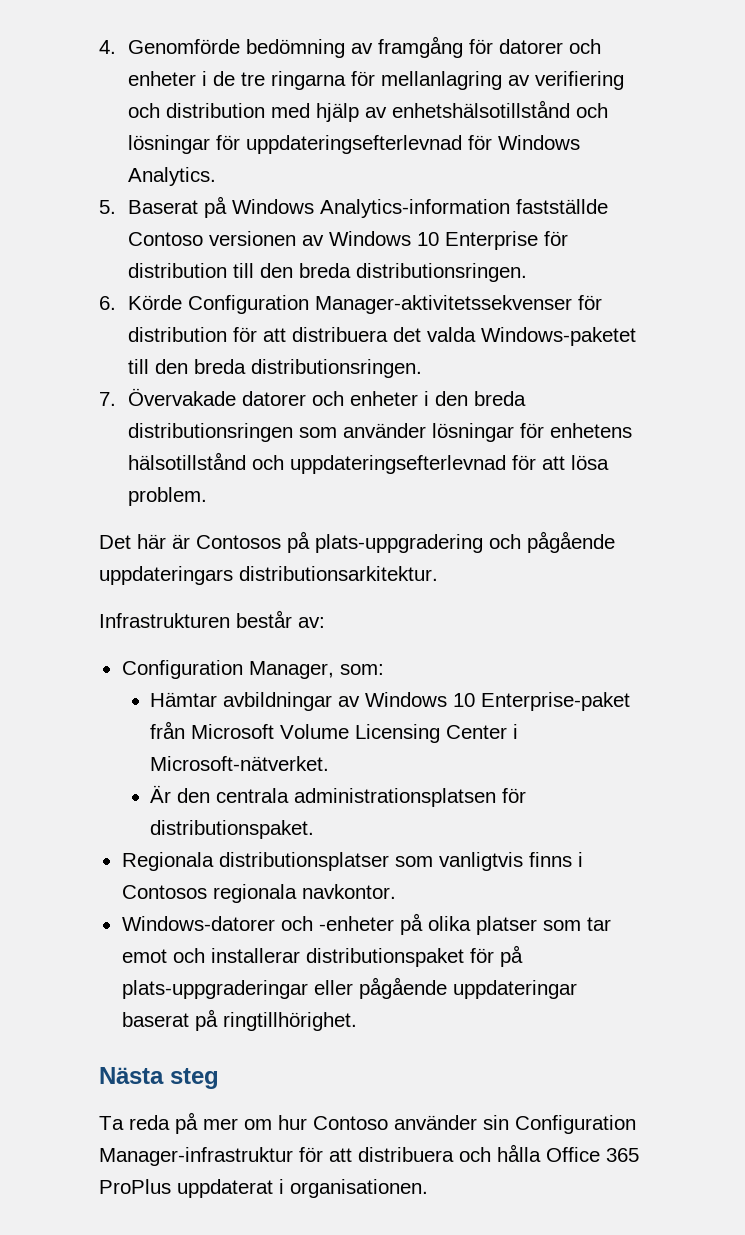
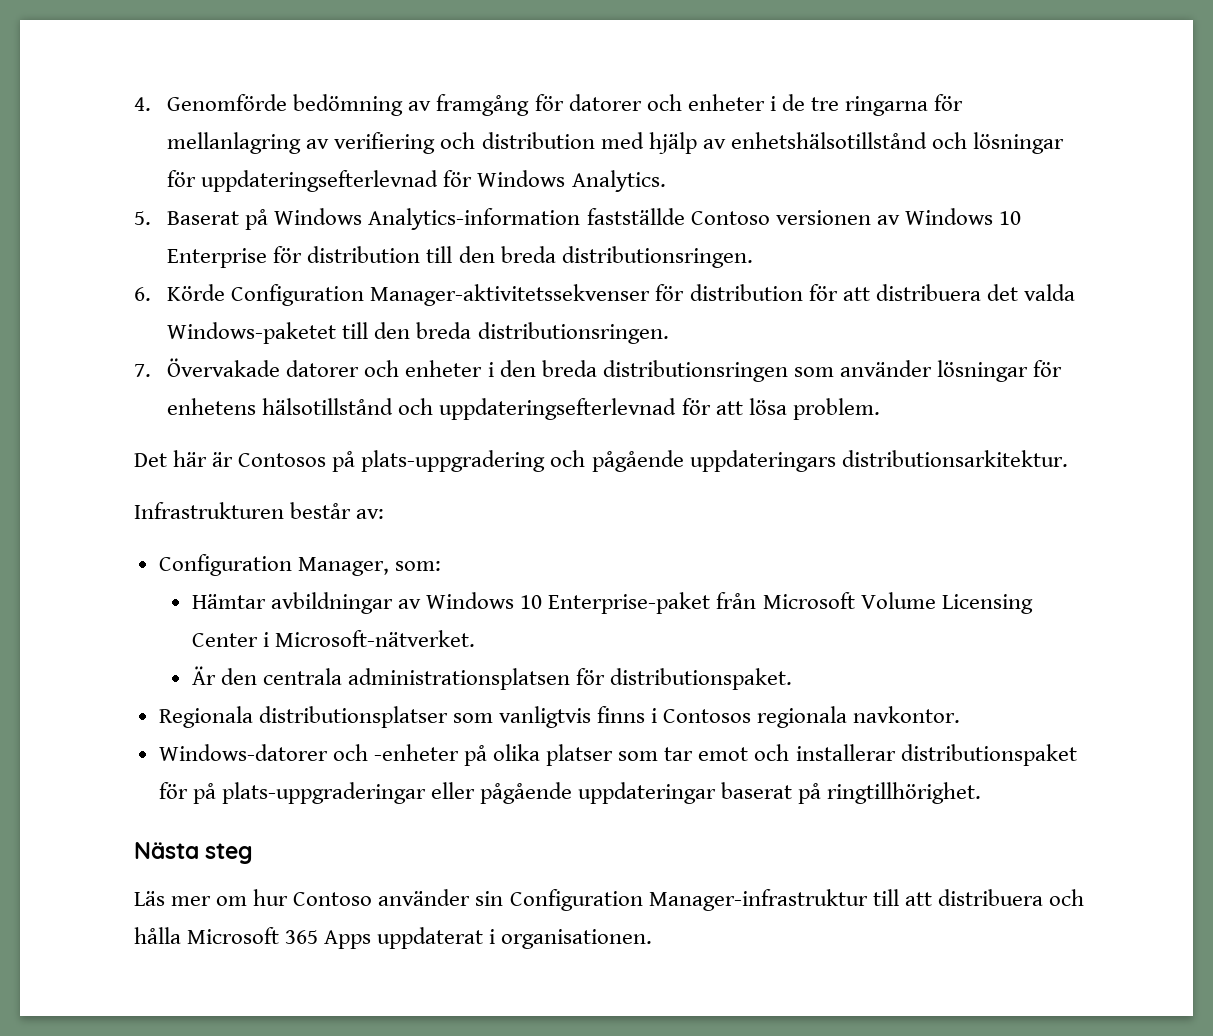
- Ta reda på mer om hur Contoso använder sin Configuration Manager-infrastruktur för att distribuera och hålla Office 365 ProPlus uppdaterat i organisationen.
+ Läs mer om hur Contoso använder sin Configuration Manager-infrastruktur till att distribuera och hålla Microsoft 365 Apps uppdaterat i organisationen.

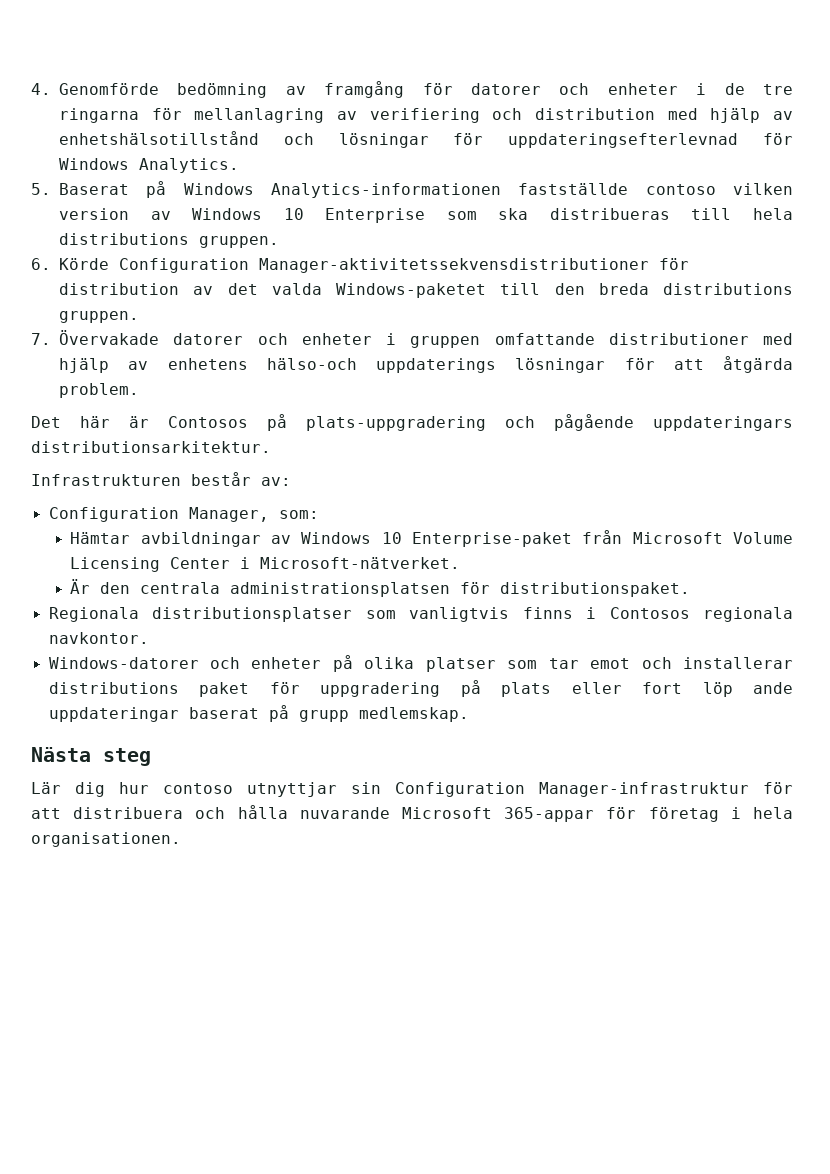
- 5. Baserat på Windows Analytics-information fastställde Contoso versionen av Windows 10 Enterprise för distribution till den breda distributionsringen.
+ 5. Baserat på Windows Analytics-informationen fastställde contoso vilken version av Windows 10 Enterprise som ska distribueras till hela distributions gruppen.
- 6. Körde Configuration Manager-aktivitetssekvenser för distribution för att distribuera det valda Windows-paketet till den breda distributionsringen.
+ 6. Körde Configuration Manager-aktivitetssekvensdistributioner för distribution av det valda Windows-paketet till den breda distributions gruppen.
- 7. Övervakade datorer och enheter i den breda distributionsringen som använder lösningar för enhetens hälsotillstånd och uppdateringsefterlevnad för att lösa problem.
+ 7. Övervakade datorer och enheter i gruppen omfattande distributioner med hjälp av enhetens hälso-och uppdaterings lösningar för att åtgärda problem.
- Windows-datorer och -enheter på olika platser som tar emot och installerar distributionspaket för på plats-uppgraderingar eller pågående uppdateringar baserat på ringtillhörighet.
+ Windows-datorer och enheter på olika platser som tar emot och installerar distributions paket för uppgradering på plats eller fort löp ande uppdateringar baserat på grupp medlemskap.
- Läs mer om hur Contoso använder sin Configuration Manager-infrastruktur till att distribuera och hålla Microsoft 365 Apps uppdaterat i organisationen.
+ Lär dig hur contoso utnyttjar sin Configuration Manager-infrastruktur för att distribuera och hålla nuvarande Microsoft 365-appar för företag i hela organisationen.

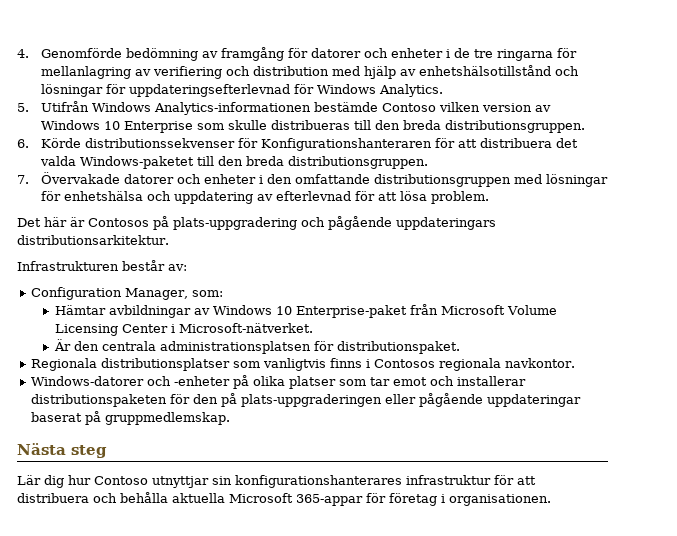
- 5. Baserat på Windows Analytics-informationen fastställde contoso vilken version av Windows 10 Enterprise som ska distribueras till hela distributions gruppen.
+ 5. Utifrån Windows Analytics-informationen bestämde Contoso vilken version av Windows 10 Enterprise som skulle distribueras till den breda distributionsgruppen.
- 6. Körde Configuration Manager-aktivitetssekvensdistributioner för distribution av det valda Windows-paketet till den breda distributions gruppen.
+ 6. Körde distributionssekvenser för Konfigurationshanteraren för att distribuera det valda Windows-paketet till den breda distributionsgruppen.
- 7. Övervakade datorer och enheter i gruppen omfattande distributioner med hjälp av enhetens hälso-och uppdaterings lösningar för att åtgärda problem.
+ 7. Övervakade datorer och enheter i den omfattande distributionsgruppen med lösningar för enhetshälsa och uppdatering av efterlevnad för att lösa problem.
- Windows-datorer och enheter på olika platser som tar emot och installerar distributions paket för uppgradering på plats eller fort löp ande uppdateringar baserat på grupp medlemskap.
+ Windows-datorer och -enheter på olika platser som tar emot och installerar distributionspaketen för den på plats-uppgraderingen eller pågående uppdateringar baserat på gruppmedlemskap.
- Lär dig hur contoso utnyttjar sin Configuration Manager-infrastruktur för att distribuera och hålla nuvarande Microsoft 365-appar för företag i hela organisationen.
+ Lär dig hur Contoso utnyttjar sin konfigurationshanterares infrastruktur för att distribuera och behålla aktuella Microsoft 365-appar för företag i organisationen.

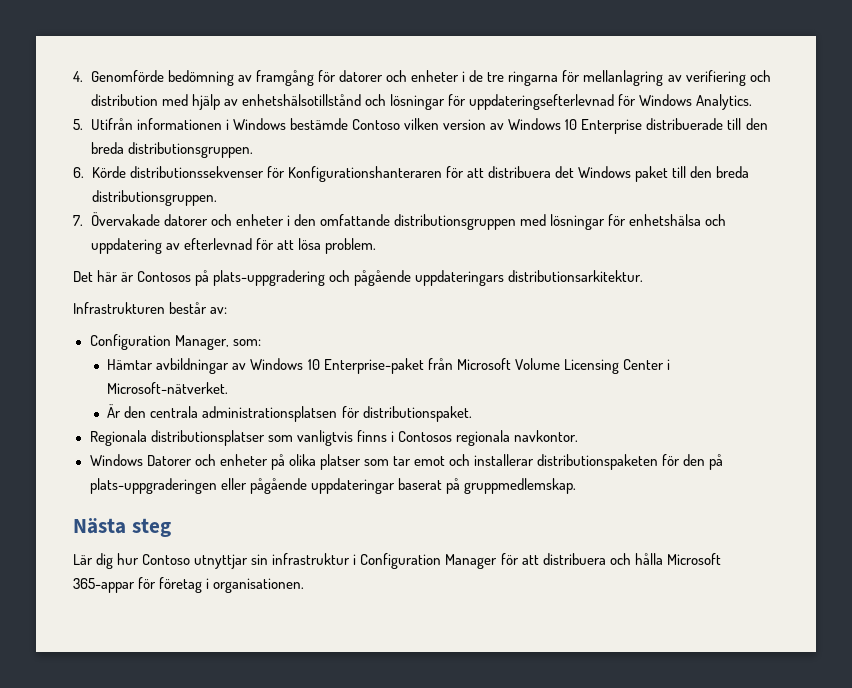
- 5. Utifrån Windows Analytics-informationen bestämde Contoso vilken version av Windows 10 Enterprise som skulle distribueras till den breda distributionsgruppen.
+ 5. Utifrån informationen i Windows bestämde Contoso vilken version av Windows 10 Enterprise distribuerade till den breda distributionsgruppen.
- 6. Körde distributionssekvenser för Konfigurationshanteraren för att distribuera det valda Windows-paketet till den breda distributionsgruppen.
+ 6. Körde distributionssekvenser för Konfigurationshanteraren för att distribuera det Windows paket till den breda distributionsgruppen.
- Windows-datorer och -enheter på olika platser som tar emot och installerar distributionspaketen för den på plats-uppgraderingen eller pågående uppdateringar baserat på gruppmedlemskap.
+ Windows Datorer och enheter på olika platser som tar emot och installerar distributionspaketen för den på plats-uppgraderingen eller pågående uppdateringar baserat på gruppmedlemskap.
- Lär dig hur Contoso utnyttjar sin konfigurationshanterares infrastruktur för att distribuera och behålla aktuella Microsoft 365-appar för företag i organisationen.
+ Lär dig hur Contoso utnyttjar sin infrastruktur i Configuration Manager för att distribuera och hålla Microsoft 365-appar för företag i organisationen.

